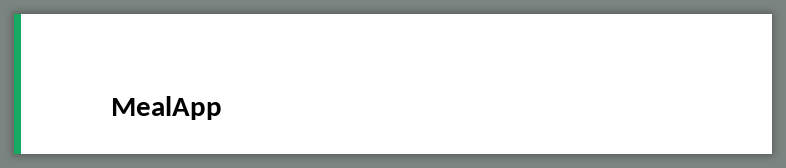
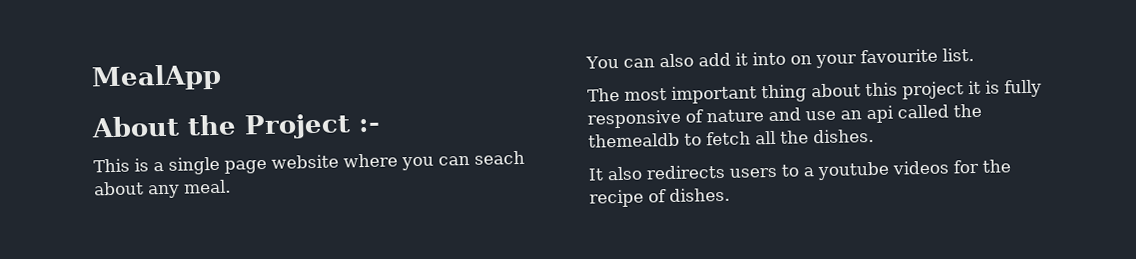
+ About the Project :-
+ This is a single page website where you can seach about any meal.
+ You can also add it into on your favourite list.
+ The most important thing about this project it is fully responsive of nature and use an api called the themealdb to fetch all the dishes.
+ It also redirects users to a youtube videos for the recipe of dishes.

